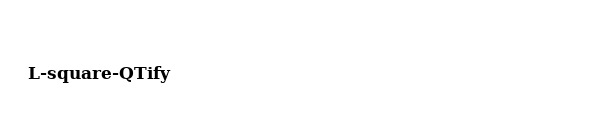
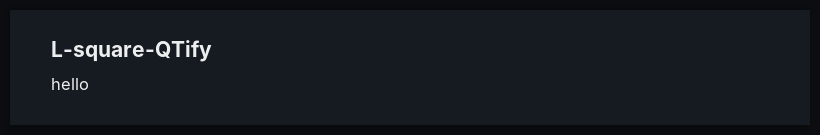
+ hello

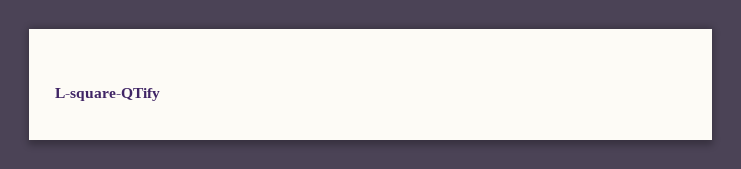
- hello

